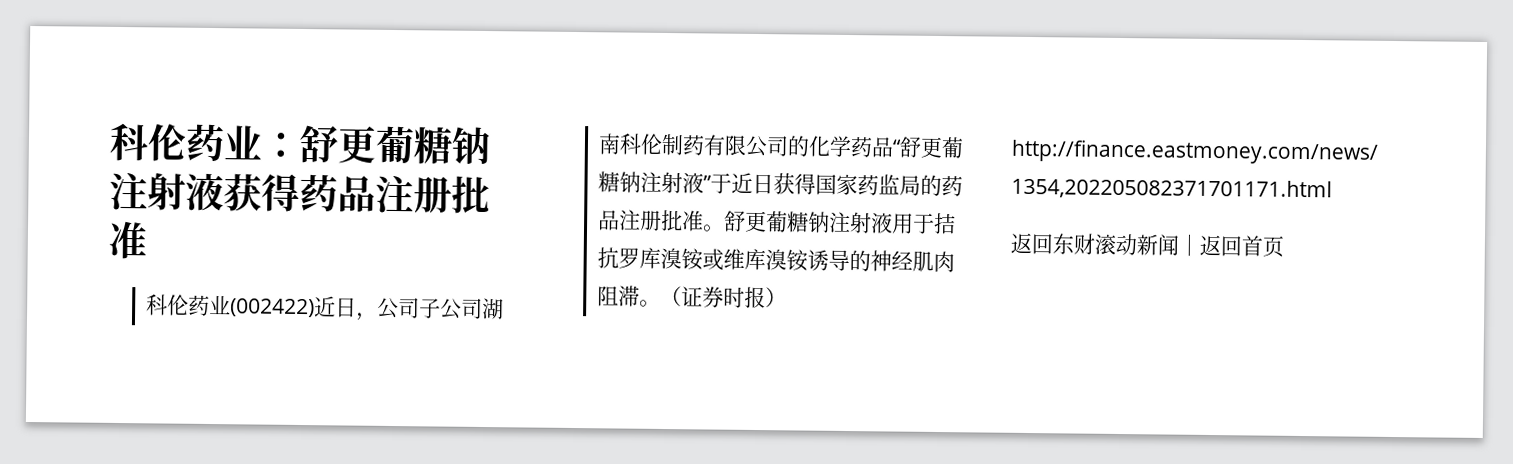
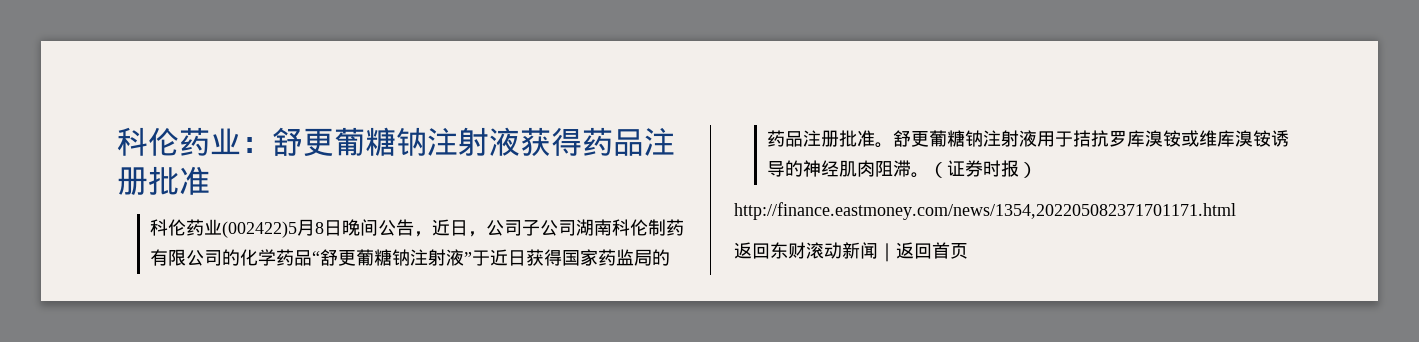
- 科伦药业(002422)近日，公司子公司湖南科伦制药有限公司的化学药品“舒更葡糖钠注射液”于近日获得国家药监局的药品注册批准。
+ 科伦药业(002422)5月8日晚间公告，近日，公司子公司湖南科伦制药有限公司的化学药品“舒更葡糖钠注射液”于近日获得国家药监局的药品注册批准。

